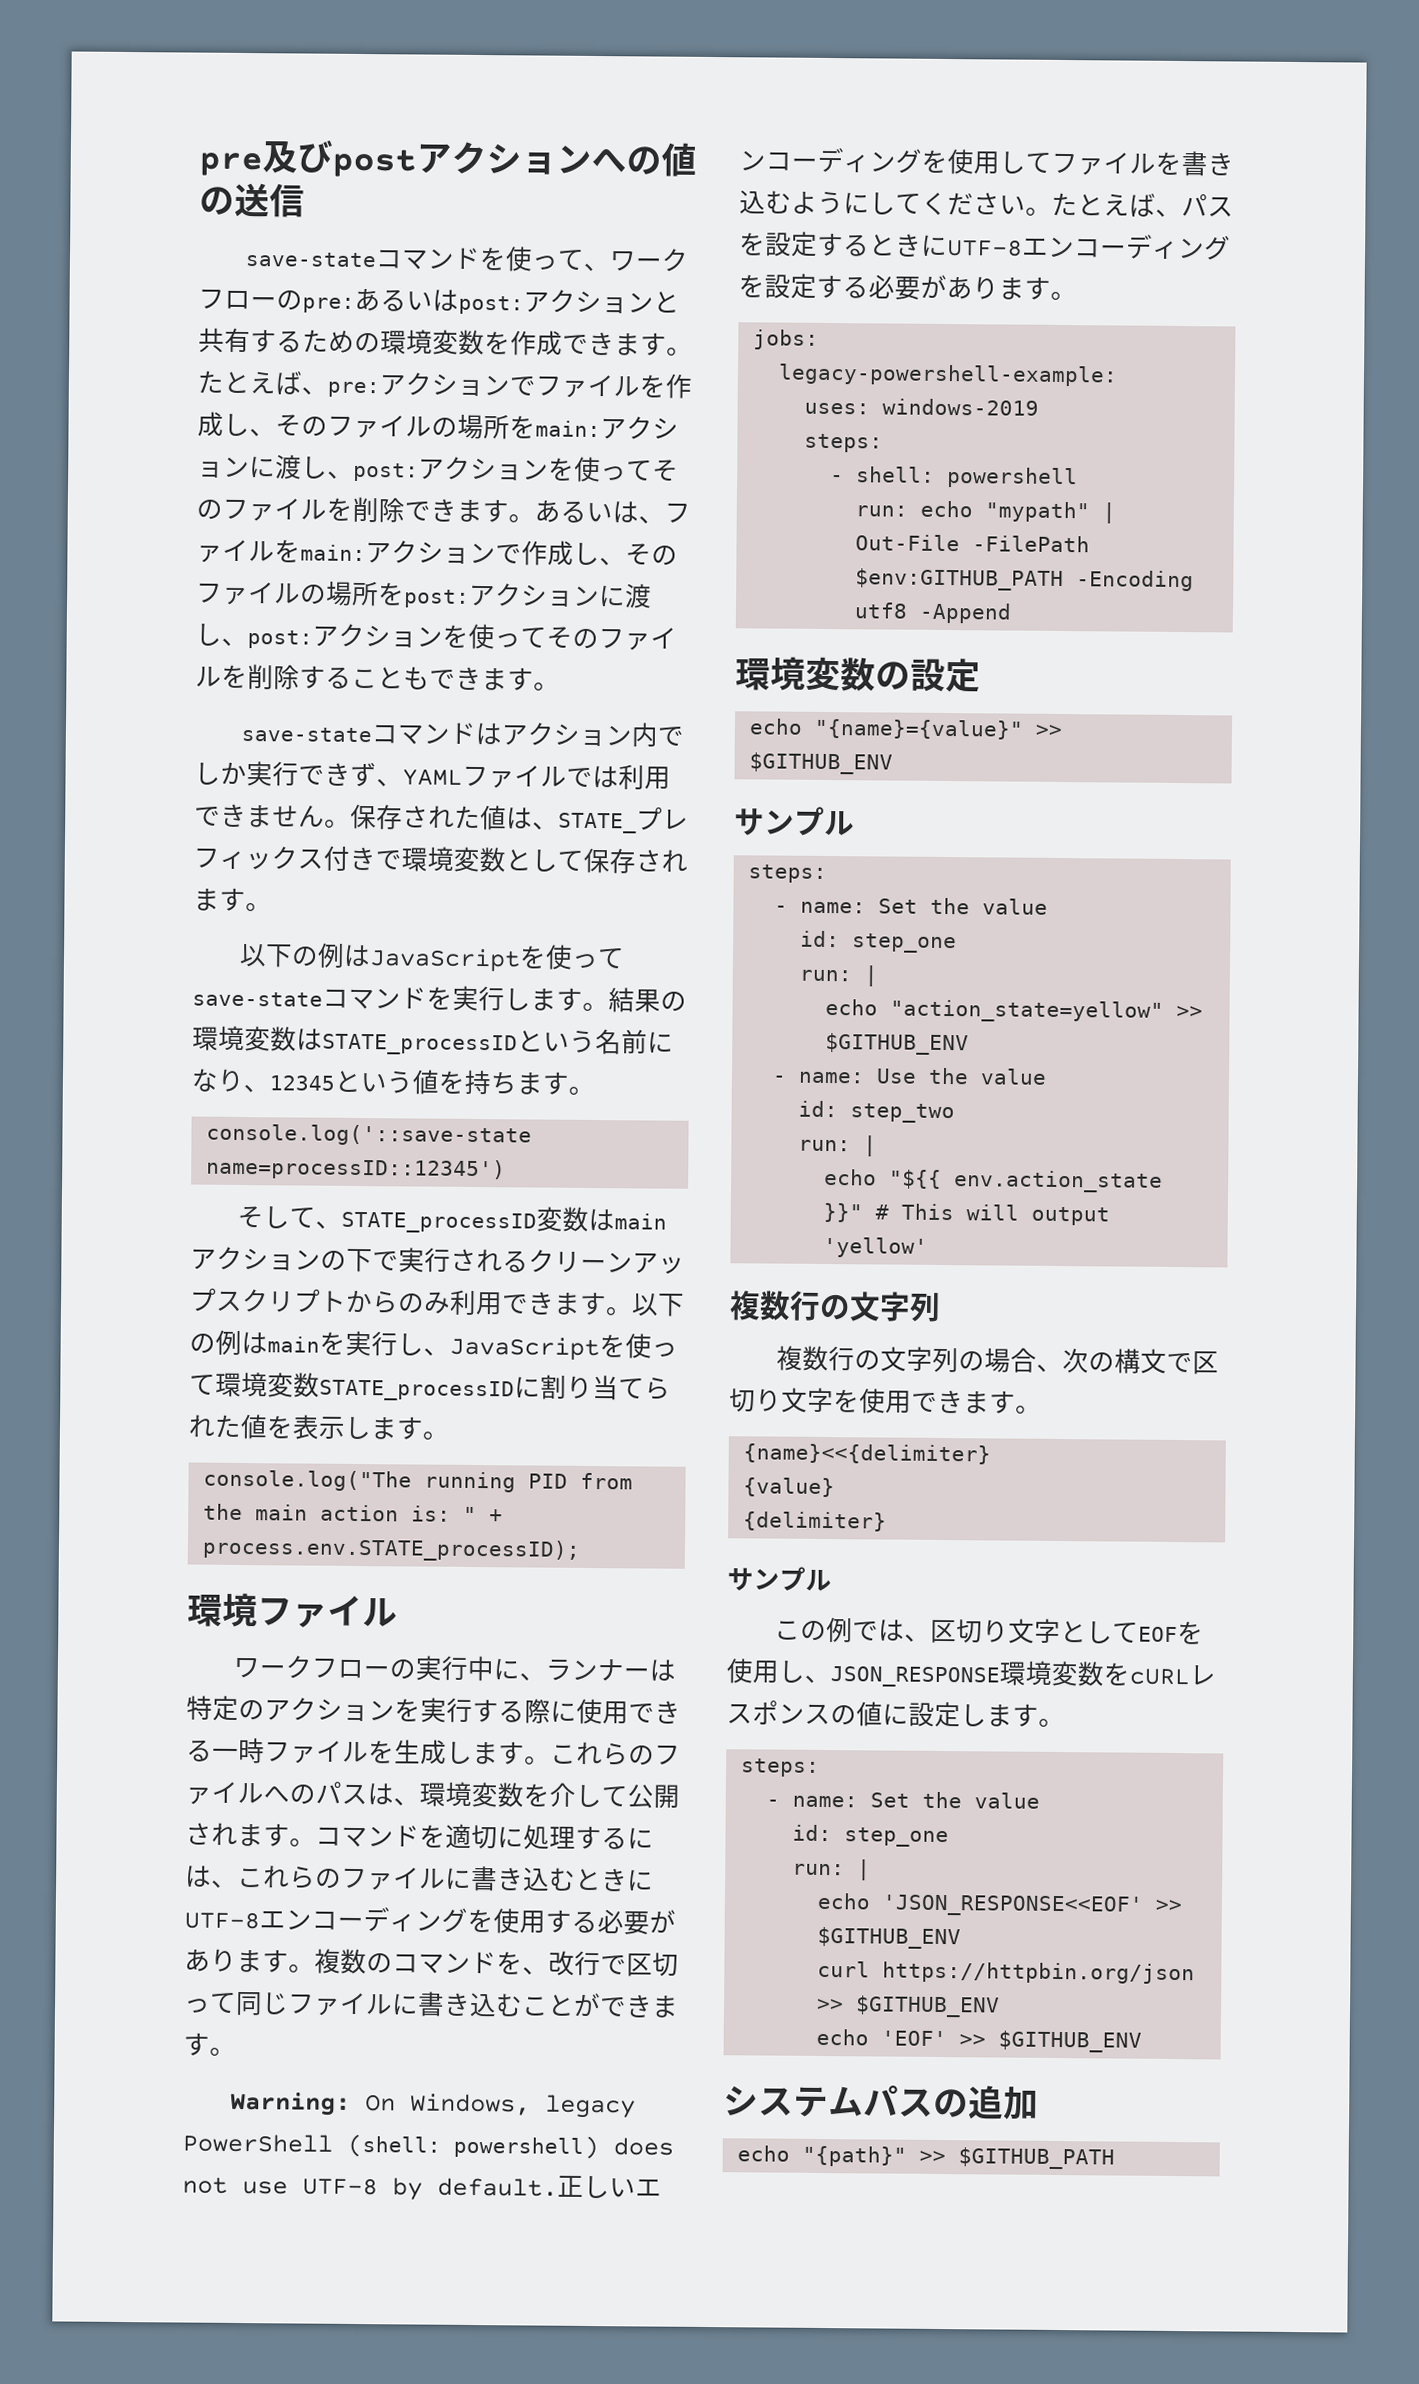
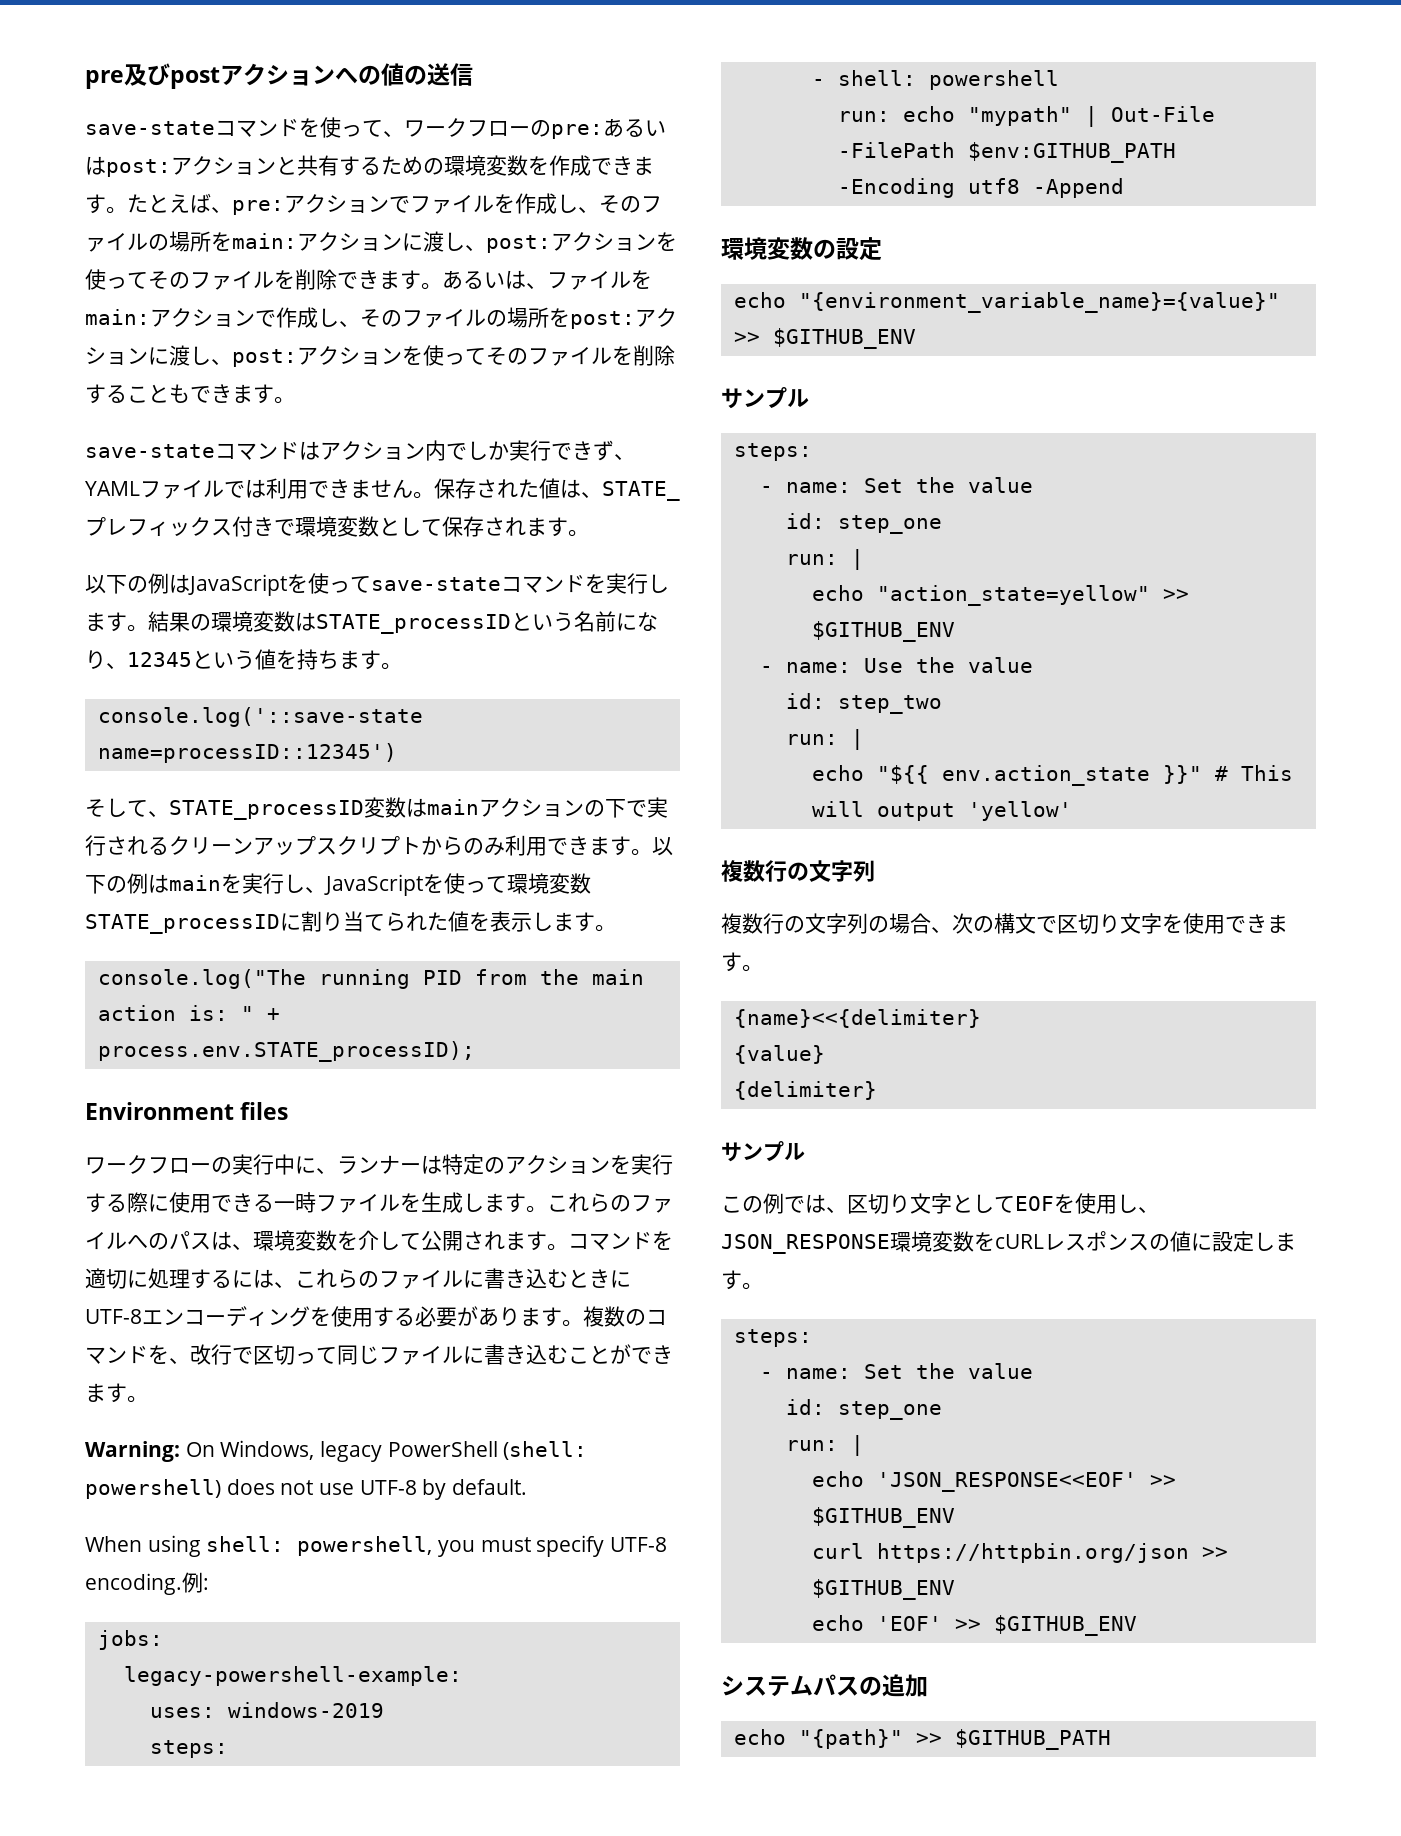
- 環境ファイル
+ Environment files
- Warning: On Windows, legacy PowerShell (shell: powershell) does not use UTF-8 by default.正しいエンコーディングを使用してファイルを書き込むようにしてください。たとえば、パスを設定するときにUTF-8エンコーディングを設定する必要があります。
+ Warning: On Windows, legacy PowerShell (shell: powershell) does not use UTF-8 by default.
+ When using shell: powershell, you must specify UTF-8 encoding.例:
- echo "{name}={value}" >> $GITHUB_ENV
+ echo "{environment_variable_name}={value}" >> $GITHUB_ENV

